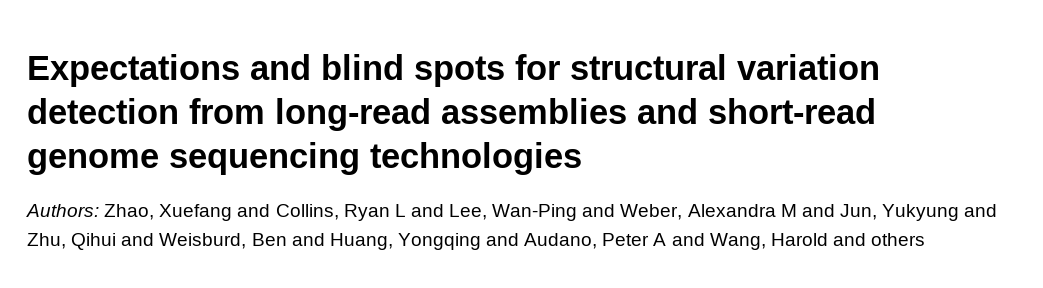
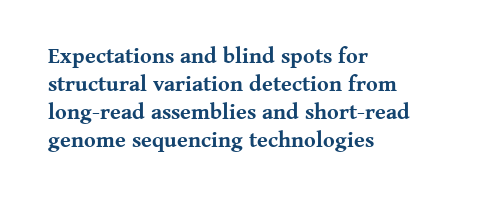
- Authors: Zhao, Xuefang and Collins, Ryan L and Lee, Wan-Ping and Weber, Alexandra M and Jun, Yukyung and Zhu, Qihui and Weisburd, Ben and Huang, Yongqing and Audano, Peter A and Wang, Harold and others

